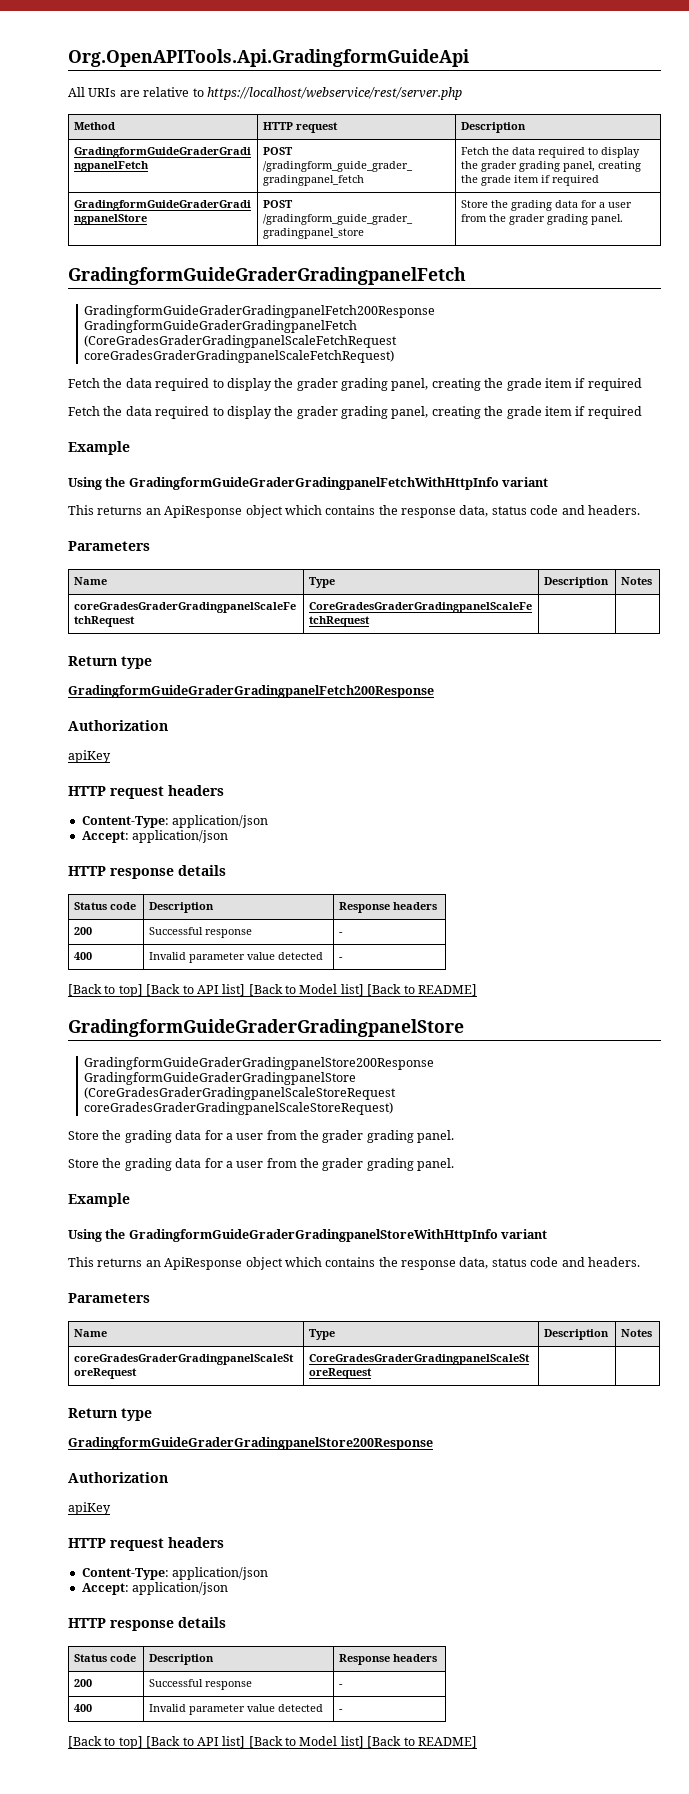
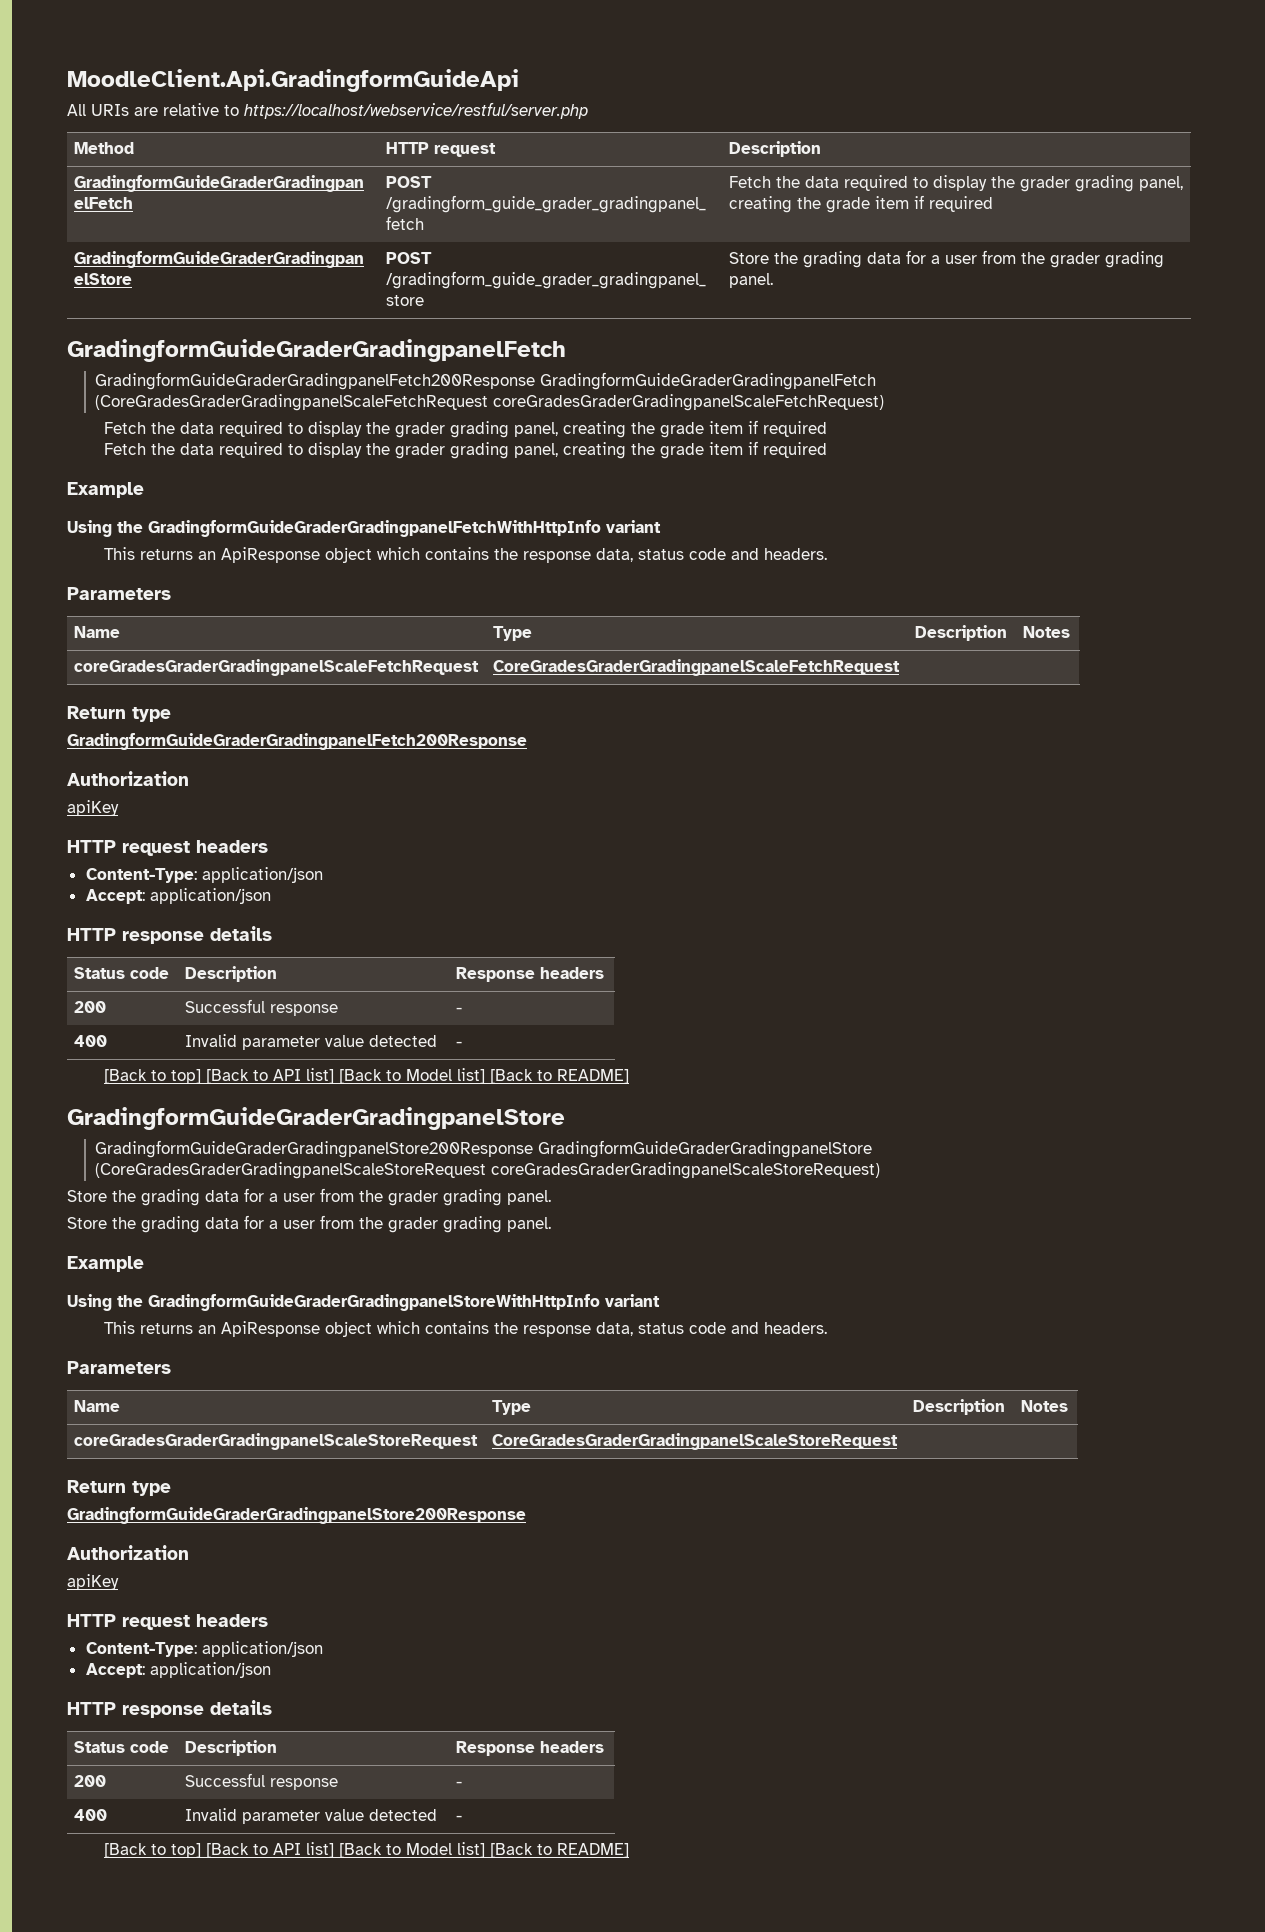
- Org.OpenAPITools.Api.GradingformGuideApi
+ MoodleClient.Api.GradingformGuideApi
- All URIs are relative to https://localhost/webservice/rest/server.php
+ All URIs are relative to https://localhost/webservice/restful/server.php

